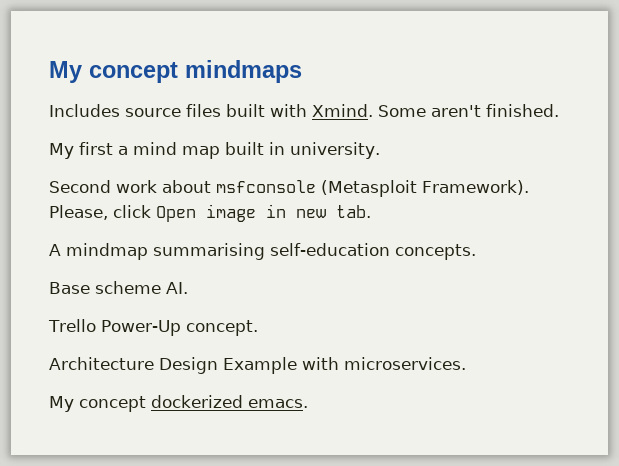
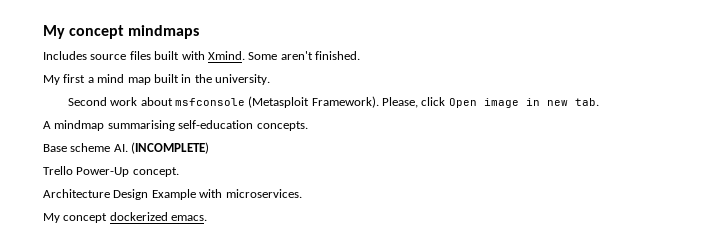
- My first a mind map built in university.
+ My first a mind map built in the university.
- Base scheme AI.
+ Base scheme AI. (INCOMPLETE)

